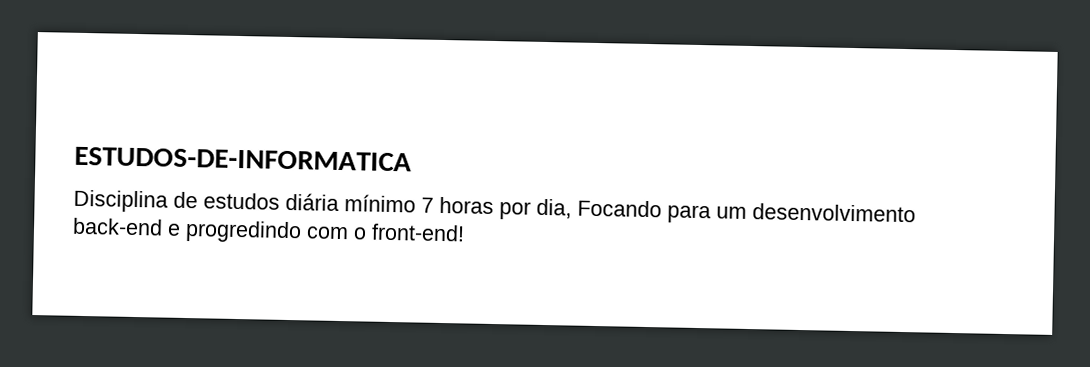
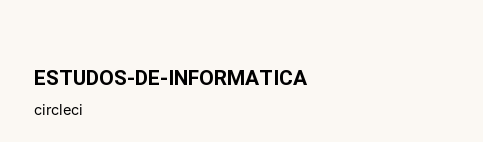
- Disciplina de estudos diária mínimo 7 horas por dia, Focando para um desenvolvimento back-end e progredindo com o front-end!
+ circleci

